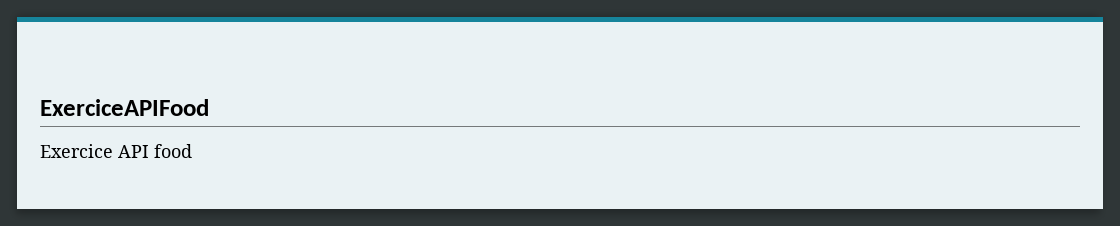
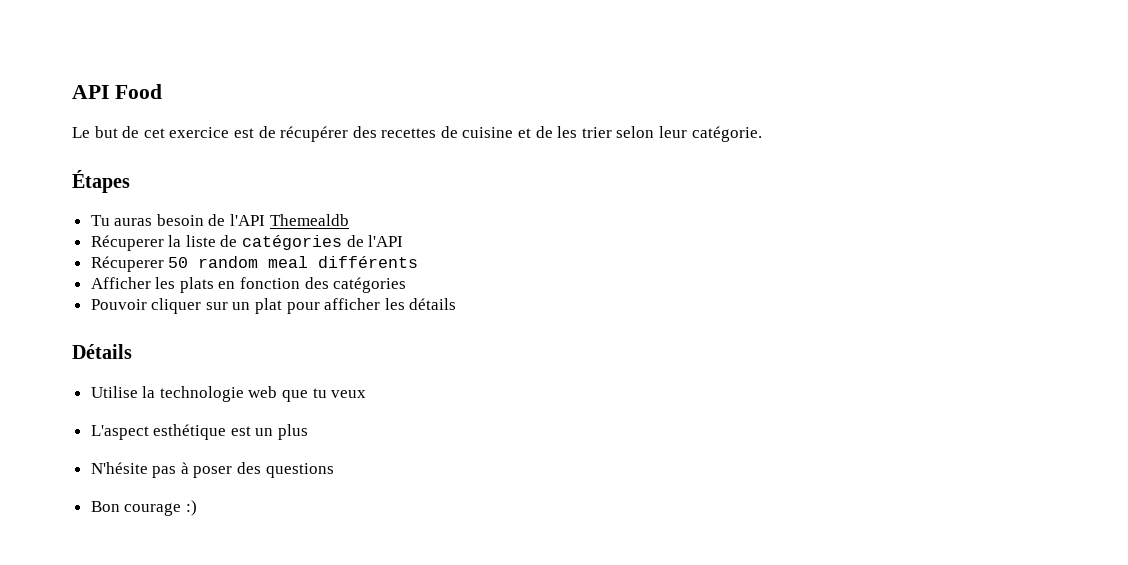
- ExerciceAPIFood
- Exercice API food
+ API Food
+ Le but de cet exercice est de récupérer des recettes de cuisine et de les trier selon leur catégorie.
+ Étapes
+ Tu auras besoin de l'API Themealdb
+ Récuperer la liste de catégories de l'API
+ Récuperer 50 random meal différents
+ Afficher les plats en fonction des catégories
+ Pouvoir cliquer sur un plat pour afficher les détails
+ Détails
+ Utilise la technologie web que tu veux
+ L'aspect esthétique est un plus
+ N'hésite pas à poser des questions
+ Bon courage :)

